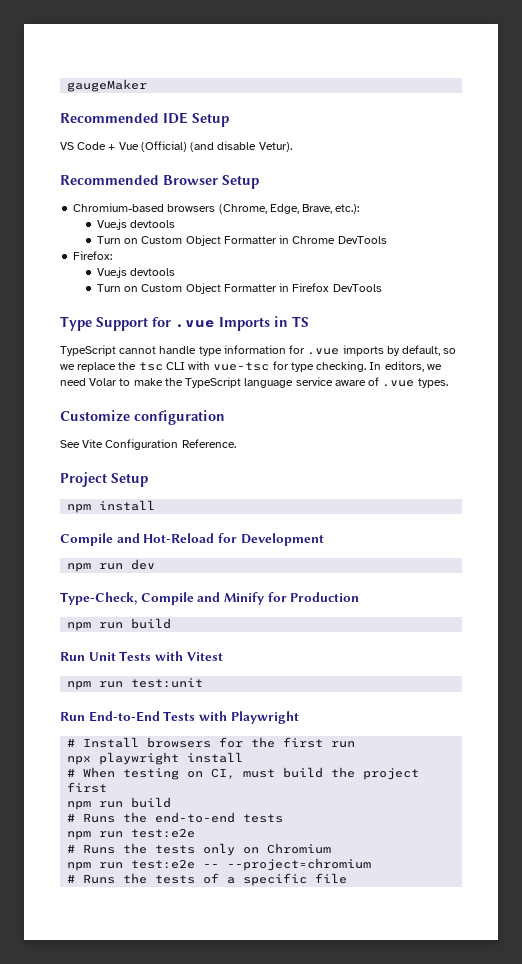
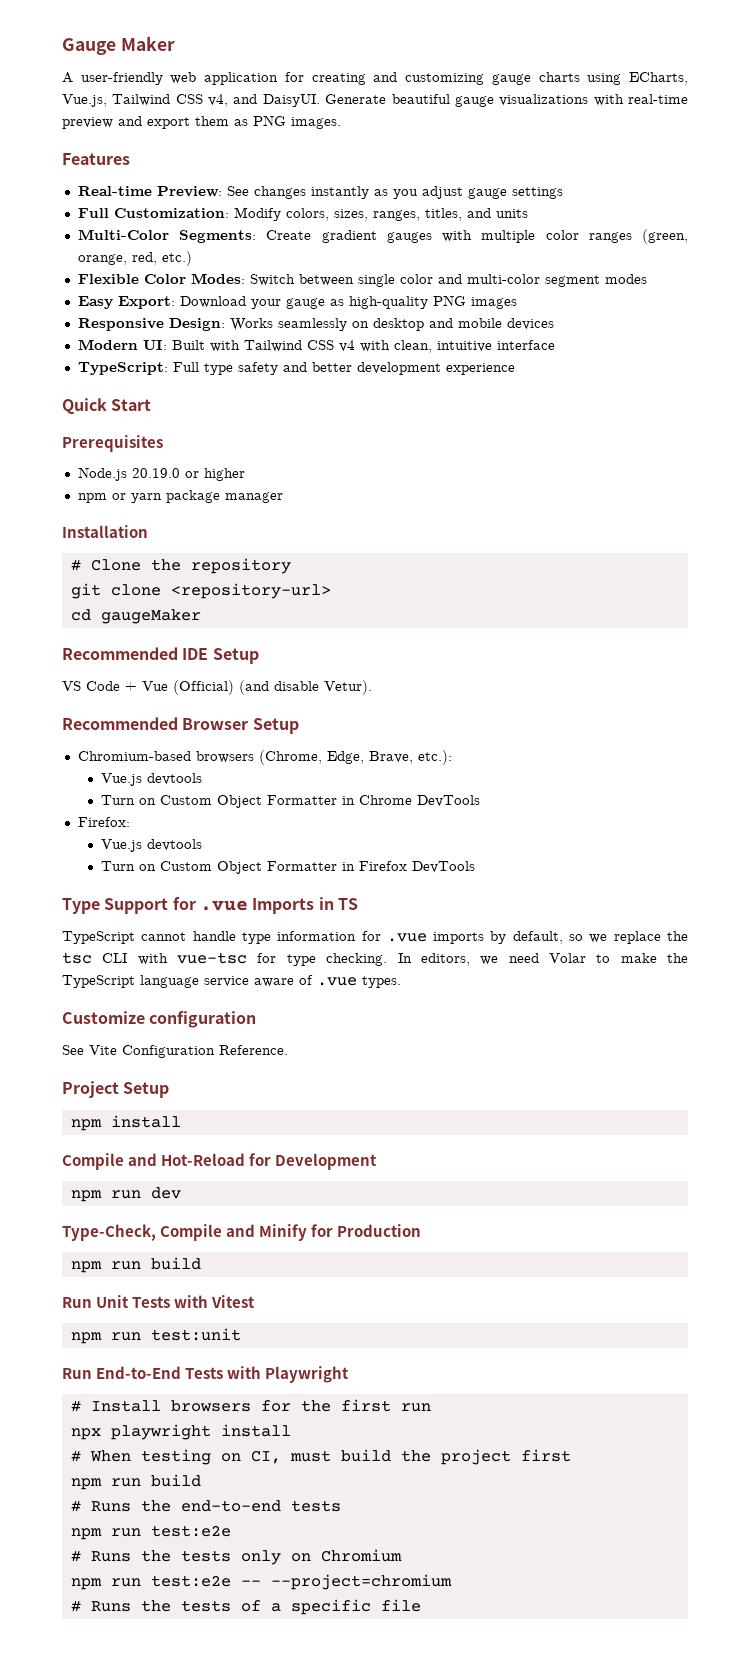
- gaugeMaker
+ Gauge Maker
+ A user-friendly web application for creating and customizing gauge charts using ECharts, Vue.js, Tailwind CSS v4, and DaisyUI. Generate beautiful gauge visualizations with real-time preview and export them as PNG images.
+ Features
+ Real-time Preview: See changes instantly as you adjust gauge settings
+ Full Customization: Modify colors, sizes, ranges, titles, and units
+ Multi-Color Segments: Create gradient gauges with multiple color ranges (green, orange, red, etc.)
+ Flexible Color Modes: Switch between single color and multi-color segment modes
+ Easy Export: Download your gauge as high-quality PNG images
+ Responsive Design: Works seamlessly on desktop and mobile devices
+ Modern UI: Built with Tailwind CSS v4 with clean, intuitive interface
+ TypeScript: Full type safety and better development experience
+ Quick Start
+ Prerequisites
+ Node.js 20.19.0 or higher
+ npm or yarn package manager
+ Installation
+ # Clone the repository
+ git clone <repository-url>
+ cd gaugeMaker

